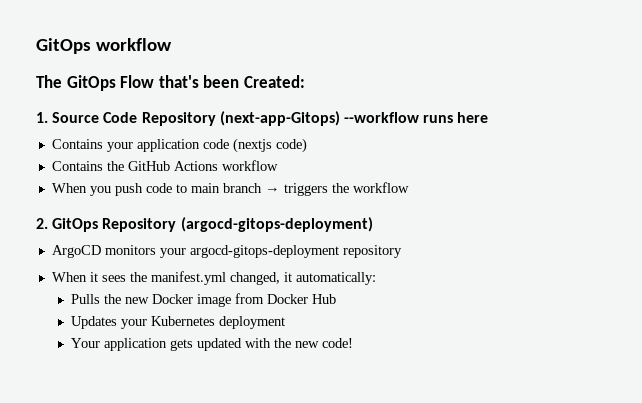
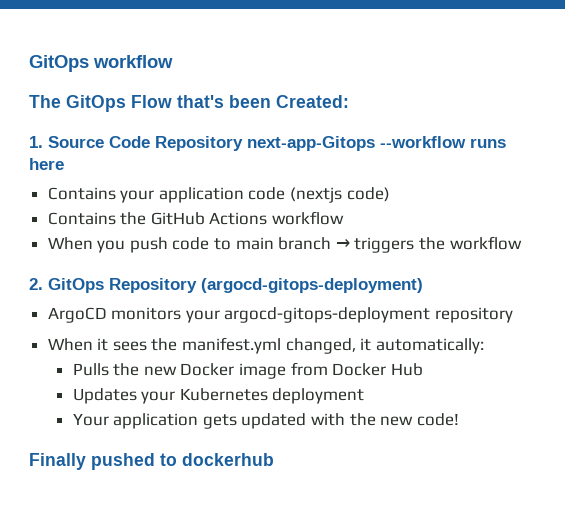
- 1. Source Code Repository (next-app-Gitops) --workflow runs here
+ 1. Source Code Repository next-app-Gitops --workflow runs here
+ Finally pushed to dockerhub

